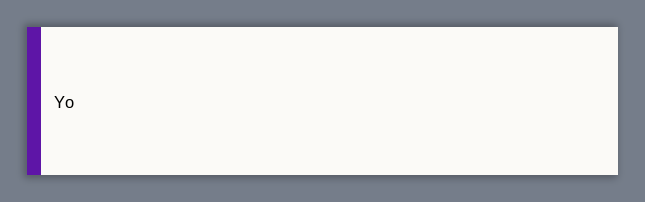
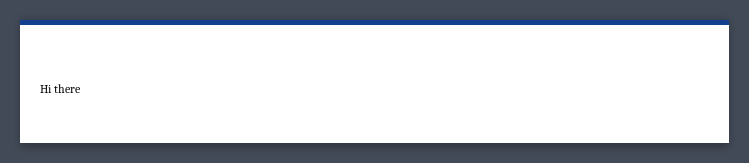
- Yo
+ Hi there

